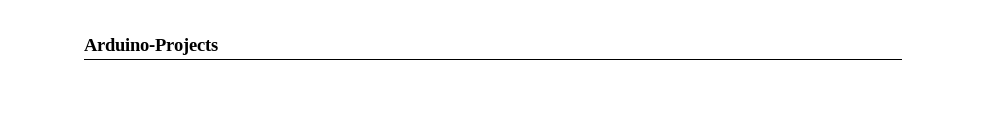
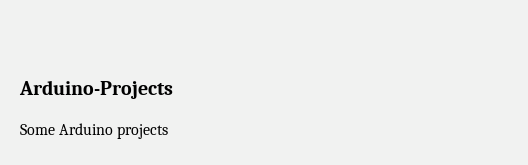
+ Some Arduino projects

